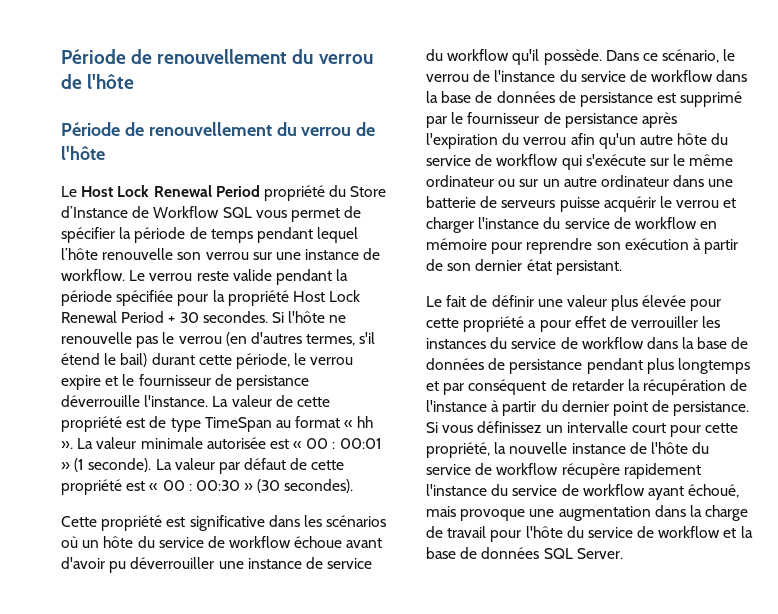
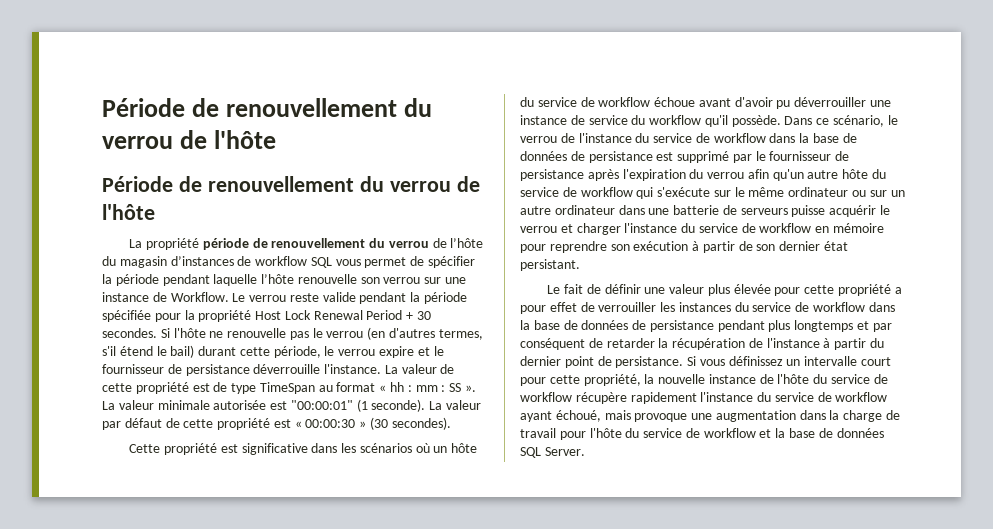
- Le Host Lock Renewal Period propriété du Store d’Instance de Workflow SQL vous permet de spécifier la période de temps pendant lequel l’hôte renouvelle son verrou sur une instance de workflow.
+ La propriété période de renouvellement du verrou de l’hôte du magasin d’instances de workflow SQL vous permet de spécifier la période pendant laquelle l’hôte renouvelle son verrou sur une instance de Workflow.
- La valeur de cette propriété est de type TimeSpan au format « hh ».
+ La valeur de cette propriété est de type TimeSpan au format « hh : mm : SS ».
- La valeur minimale autorisée est « 00 : 00:01 » (1 seconde).
+ La valeur minimale autorisée est "00:00:01" (1 seconde).
- La valeur par défaut de cette propriété est « 00 : 00:30 » (30 secondes).
+ La valeur par défaut de cette propriété est « 00:00:30 » (30 secondes).

